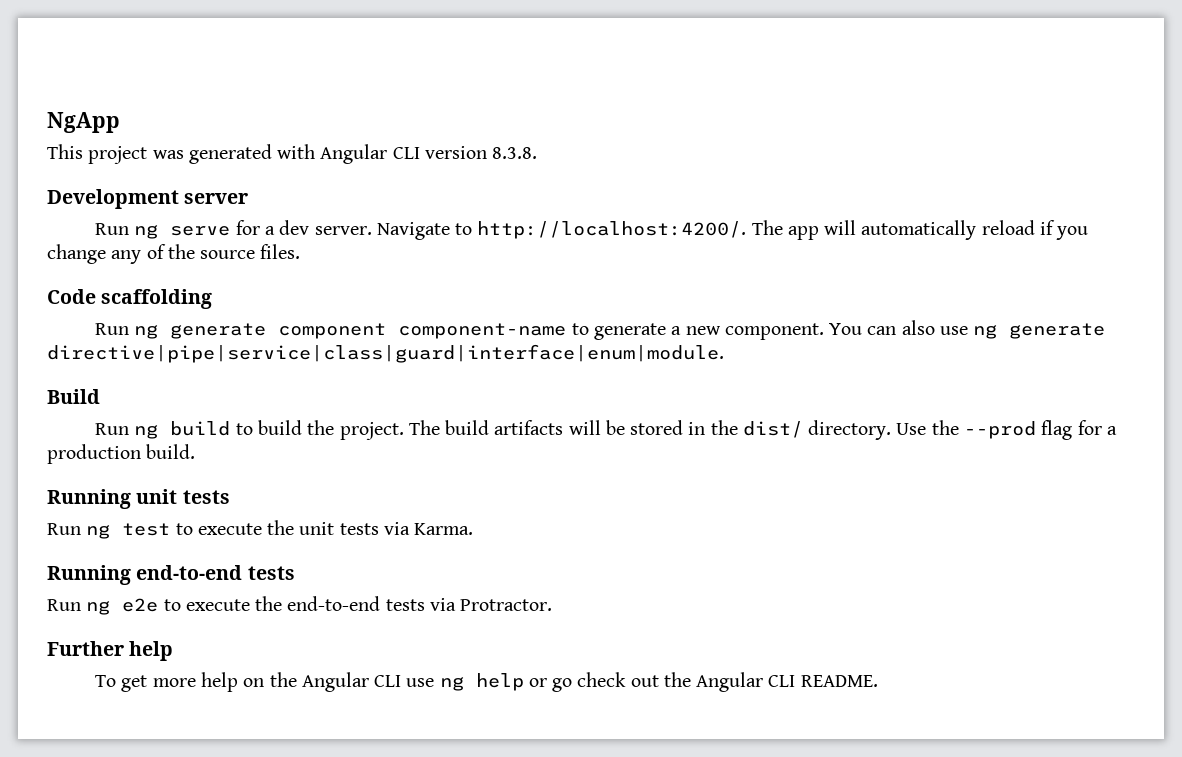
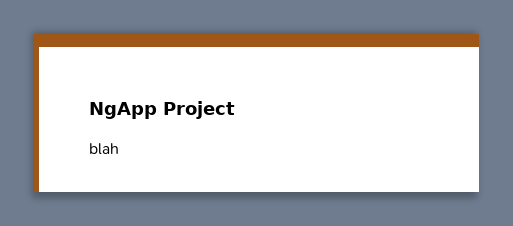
- NgApp
- This project was generated with Angular CLI version 8.3.8.
- Development server
- Run ng serve for a dev server. Navigate to http://localhost:4200/. The app will automatically reload if you change any of the source files.
- Code scaffolding
- Run ng generate component component-name to generate a new component. You can also use ng generate directive|pipe|service|class|guard|interface|enum|module.
- Build
- Run ng build to build the project. The build artifacts will be stored in the dist/ directory. Use the --prod flag for a production build.
- Running unit tests
- Run ng test to execute the unit tests via Karma.
- Running end-to-end tests
- Run ng e2e to execute the end-to-end tests via Protractor.
- Further help
- To get more help on the Angular CLI use ng help or go check out the Angular CLI README.
+ NgApp Project
+ blah

